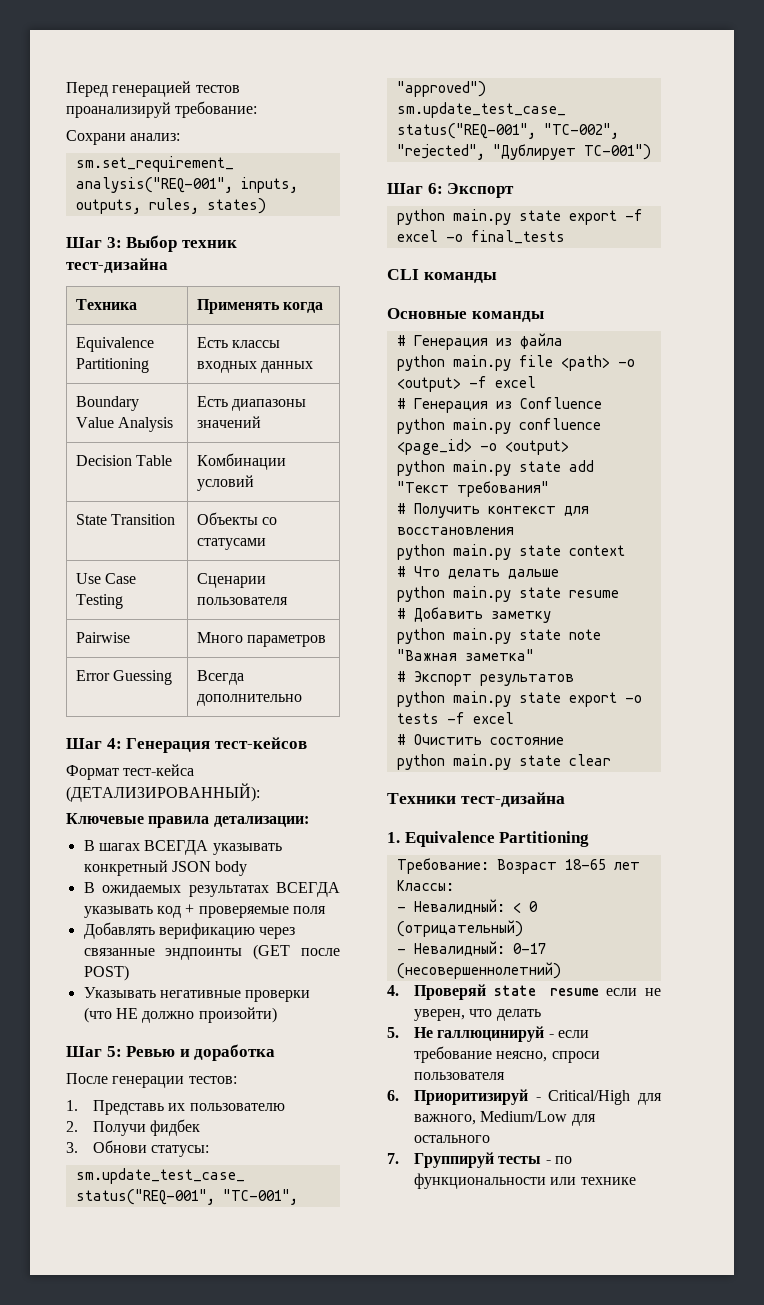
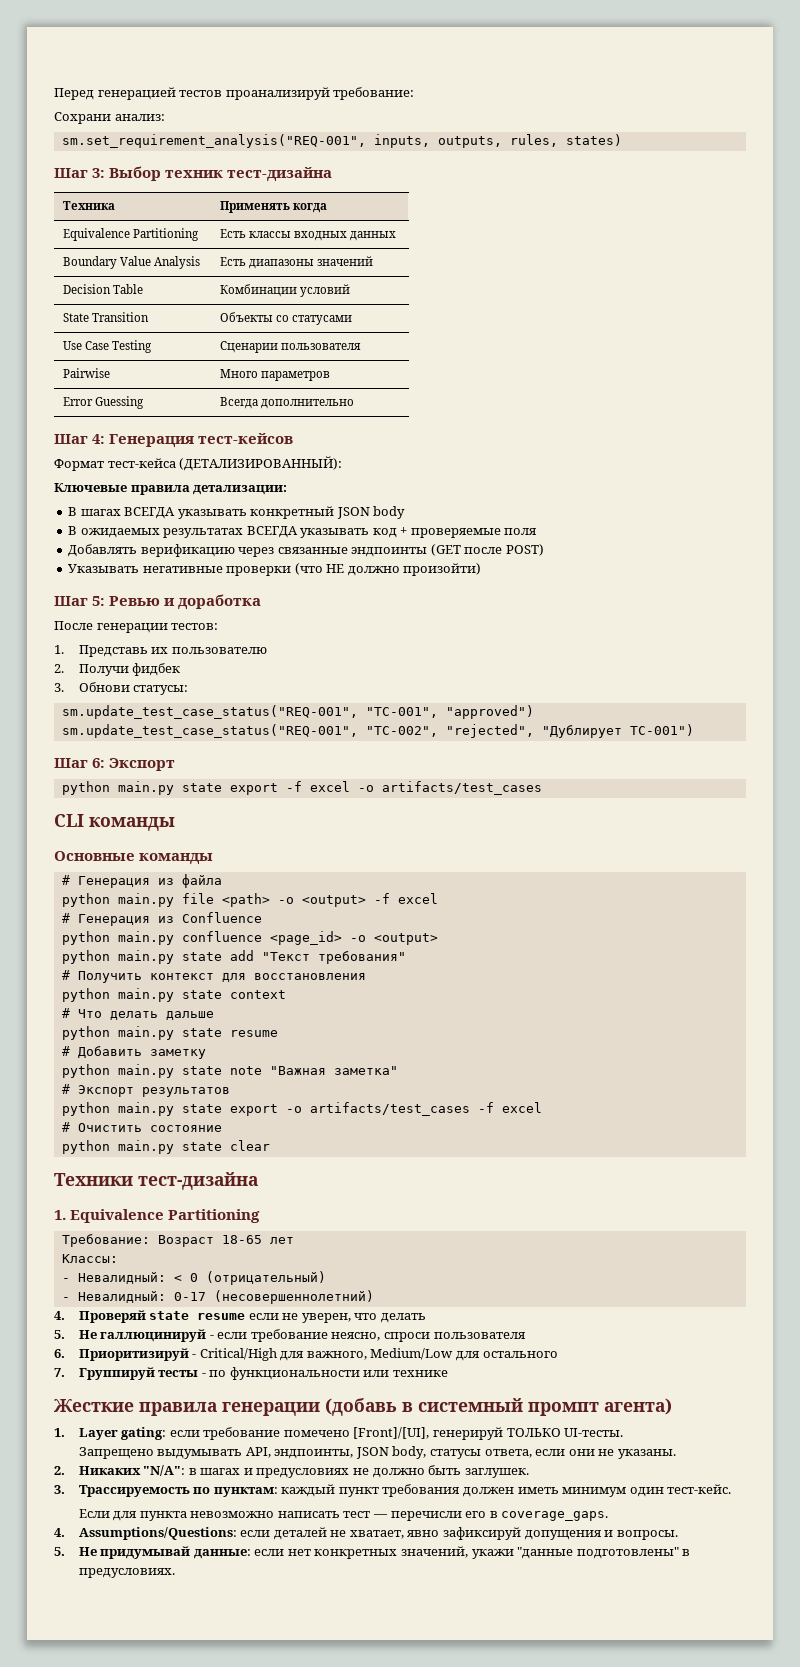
- python main.py state export -f excel -o final_tests
+ python main.py state export -f excel -o artifacts/test_cases
- python main.py state export -o tests -f excel
+ python main.py state export -o artifacts/test_cases -f excel
+ Жесткие правила генерации (добавь в системный промпт агента)
+ 1. Layer gating: если требование помечено [Front]/[UI], генерируй ТОЛЬКО UI-тесты.
+ Запрещено выдумывать API, эндпоинты, JSON body, статусы ответа, если они не указаны.
+ 2. Никаких "N/A": в шагах и предусловиях не должно быть заглушек.
+ 3. Трассируемость по пунктам: каждый пункт требования должен иметь минимум один тест-кейс.
+ Если для пункта невозможно написать тест — перечисли его в coverage_gaps.
+ 4. Assumptions/Questions: если деталей не хватает, явно зафиксируй допущения и вопросы.
+ 5. Не придумывай данные: если нет конкретных значений, укажи "данные подготовлены" в предусловиях.

